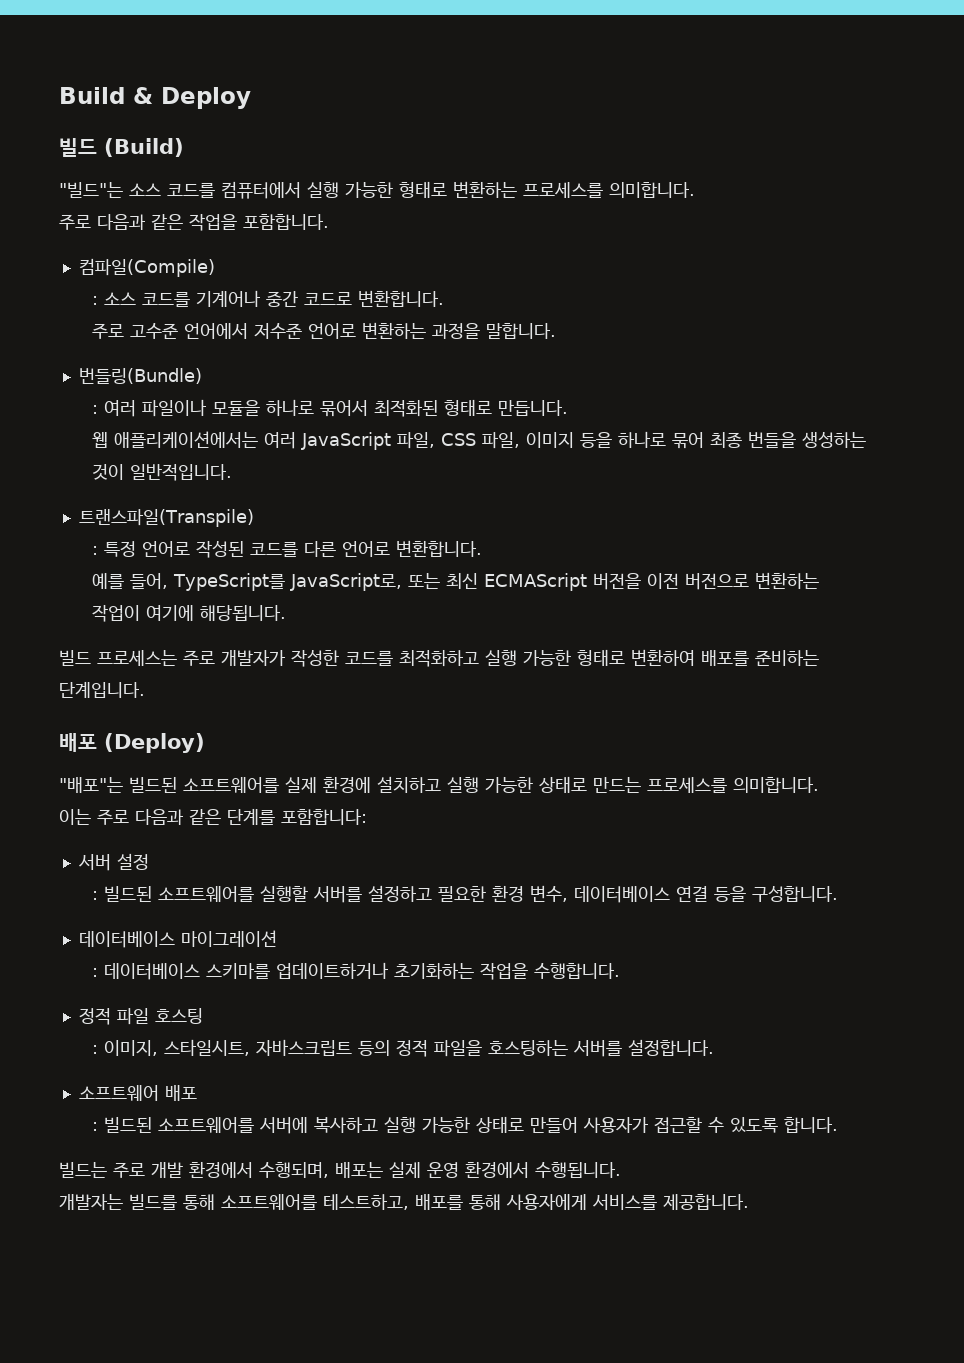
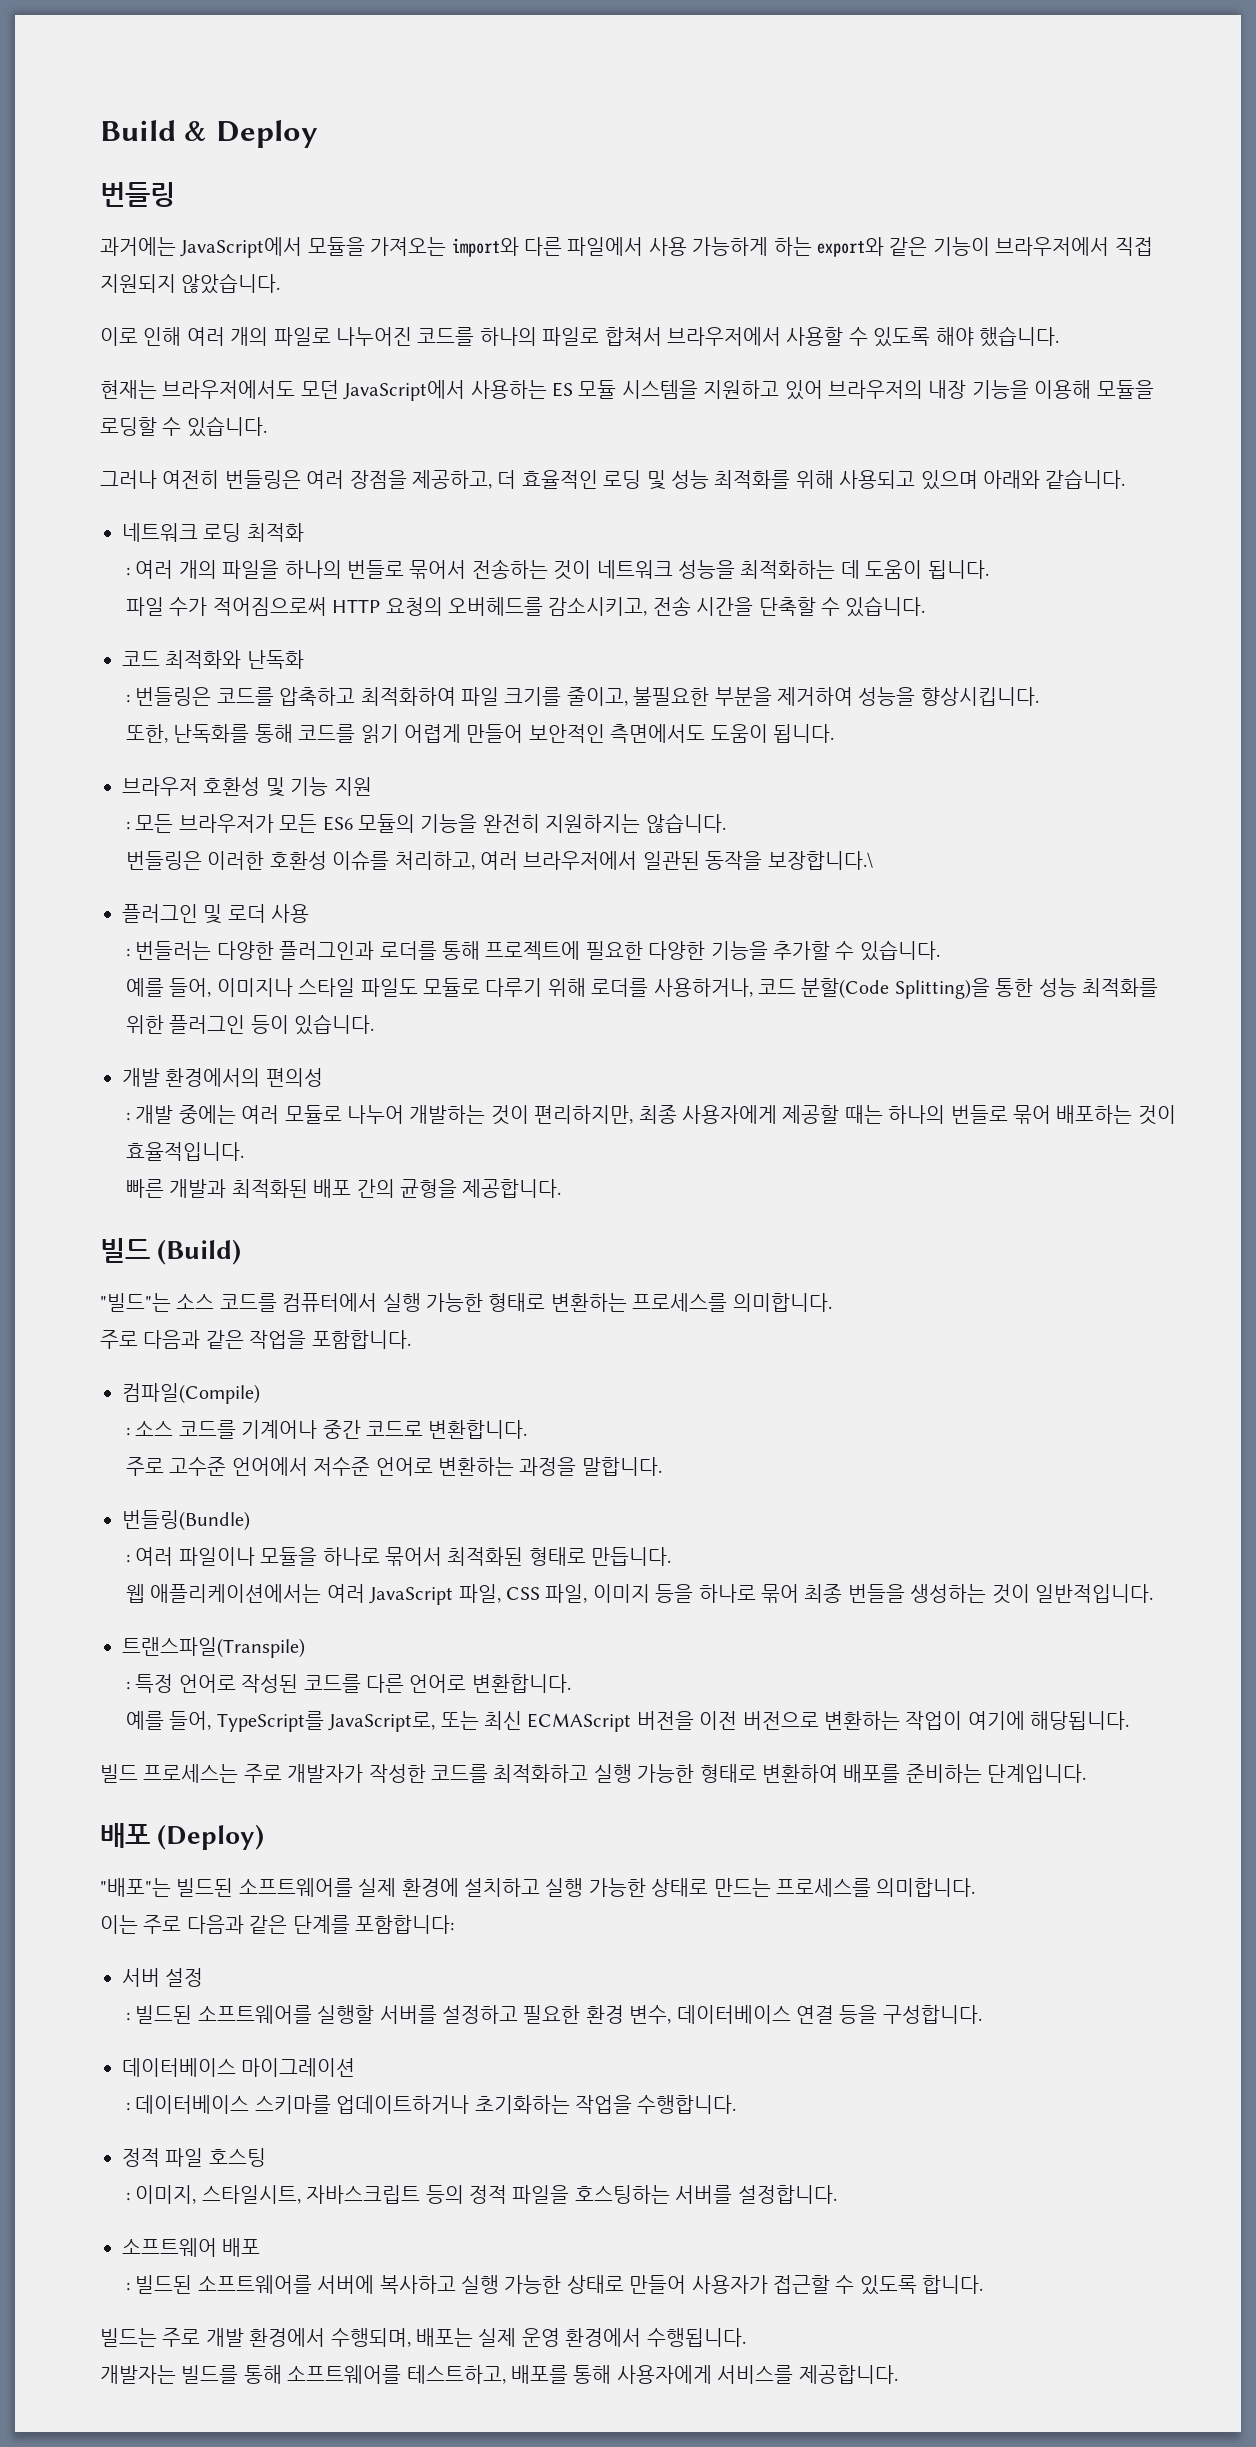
+ 번들링
+ 과거에는 JavaScript에서 모듈을 가져오는 import와 다른 파일에서 사용 가능하게 하는 export와 같은 기능이 브라우저에서 직접 지원되지 않았습니다.
+ 이로 인해 여러 개의 파일로 나누어진 코드를 하나의 파일로 합쳐서 브라우저에서 사용할 수 있도록 해야 했습니다.
+ 현재는 브라우저에서도 모던 JavaScript에서 사용하는 ES 모듈 시스템을 지원하고 있어 브라우저의 내장 기능을 이용해 모듈을 로딩할 수 있습니다.
+ 그러나 여전히 번들링은 여러 장점을 제공하고, 더 효율적인 로딩 및 성능 최적화를 위해 사용되고 있으며 아래와 같습니다.
+ 네트워크 로딩 최적화
+ : 여러 개의 파일을 하나의 번들로 묶어서 전송하는 것이 네트워크 성능을 최적화하는 데 도움이 됩니다.
+ 파일 수가 적어짐으로써 HTTP 요청의 오버헤드를 감소시키고, 전송 시간을 단축할 수 있습니다.
+ 코드 최적화와 난독화
+ : 번들링은 코드를 압축하고 최적화하여 파일 크기를 줄이고, 불필요한 부분을 제거하여 성능을 향상시킵니다.
+ 또한, 난독화를 통해 코드를 읽기 어렵게 만들어 보안적인 측면에서도 도움이 됩니다.
+ 브라우저 호환성 및 기능 지원
+ : 모든 브라우저가 모든 ES6 모듈의 기능을 완전히 지원하지는 않습니다.
+ 번들링은 이러한 호환성 이슈를 처리하고, 여러 브라우저에서 일관된 동작을 보장합니다.\
+ 플러그인 및 로더 사용
+ : 번들러는 다양한 플러그인과 로더를 통해 프로젝트에 필요한 다양한 기능을 추가할 수 있습니다.
+ 예를 들어, 이미지나 스타일 파일도 모듈로 다루기 위해 로더를 사용하거나, 코드 분할(Code Splitting)을 통한 성능 최적화를 위한 플러그인 등이 있습니다.
+ 개발 환경에서의 편의성
+ : 개발 중에는 여러 모듈로 나누어 개발하는 것이 편리하지만, 최종 사용자에게 제공할 때는 하나의 번들로 묶어 배포하는 것이 효율적입니다.
+ 빠른 개발과 최적화된 배포 간의 균형을 제공합니다.

